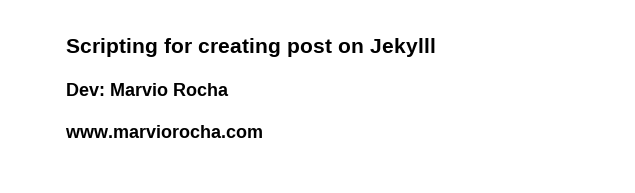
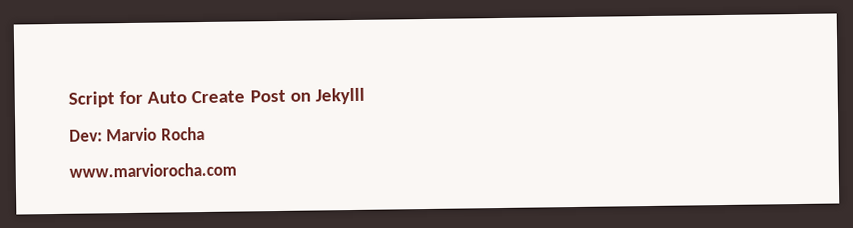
- Scripting for creating post on Jekylll
+ Script for Auto Create Post on Jekylll

